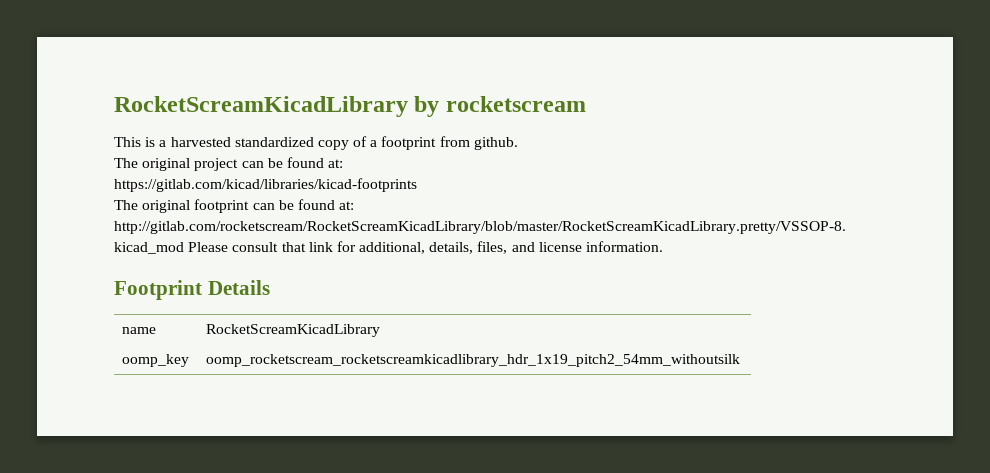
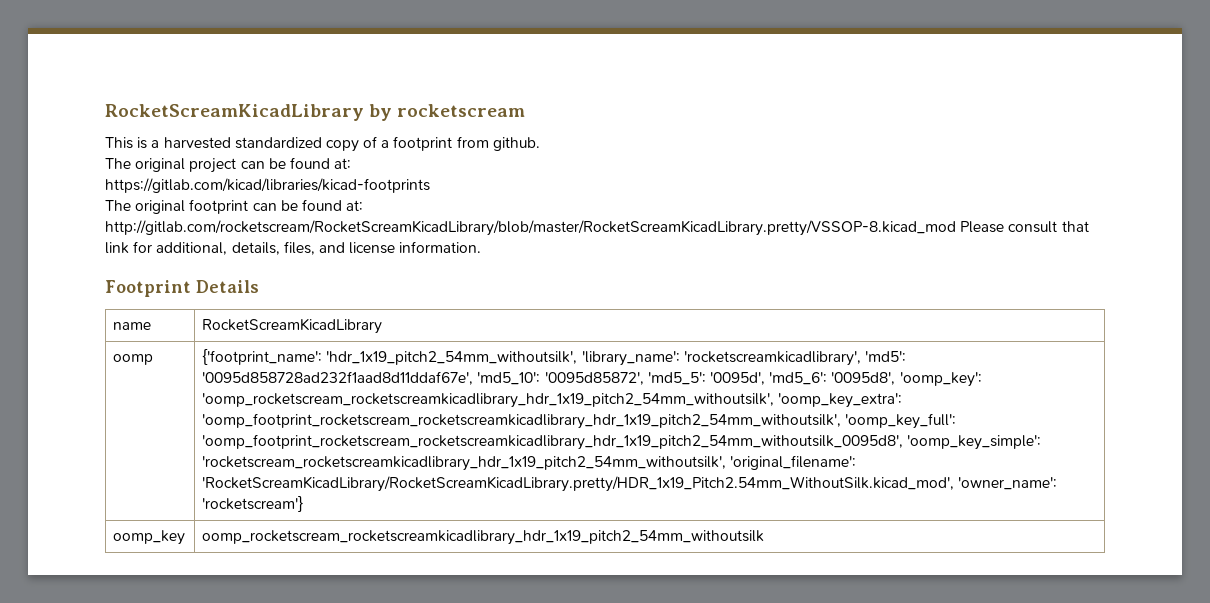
+ oomp | {'footprint_name': 'hdr_1x19_pitch2_54mm_withoutsilk', 'library_name': 'rocketscreamkicadlibrary', 'md5': '0095d858728ad232f1aad8d11ddaf67e', 'md5_10': '0095d85872', 'md5_5': '0095d', 'md5_6': '0095d8', 'oomp_key': 'oomp_rocketscream_rocketscreamkicadlibrary_hdr_1x19_pitch2_54mm_withoutsilk', 'oomp_key_extra': 'oomp_footprint_rocketscream_rocketscreamkicadlibrary_hdr_1x19_pitch2_54mm_withoutsilk', 'oomp_key_full': 'oomp_footprint_rocketscream_rocketscreamkicadlibrary_hdr_1x19_pitch2_54mm_withoutsilk_0095d8', 'oomp_key_simple': 'rocketscream_rocketscreamkicadlibrary_hdr_1x19_pitch2_54mm_withoutsilk', 'original_filename': 'RocketScreamKicadLibrary/RocketScreamKicadLibrary.pretty/HDR_1x19_Pitch2.54mm_WithoutSilk.kicad_mod', 'owner_name': 'rocketscream'}

